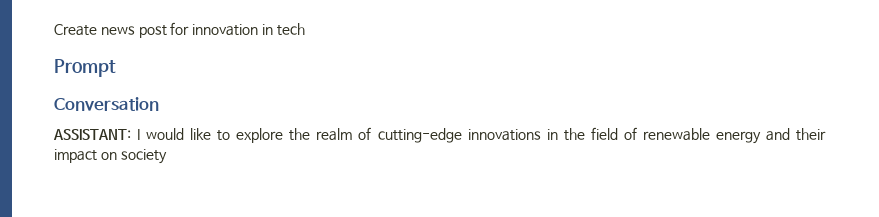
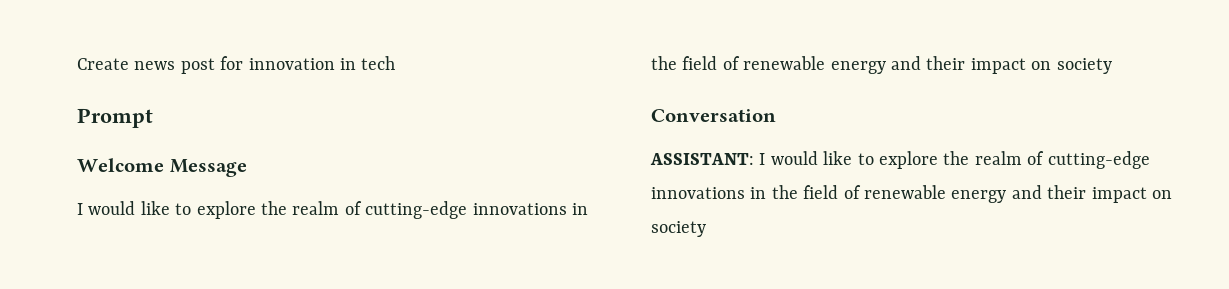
+ Welcome Message
+ I would like to explore the realm of cutting-edge innovations in the field of renewable energy and their impact on society

